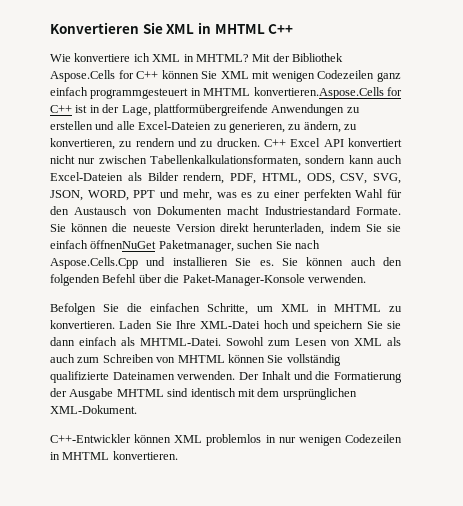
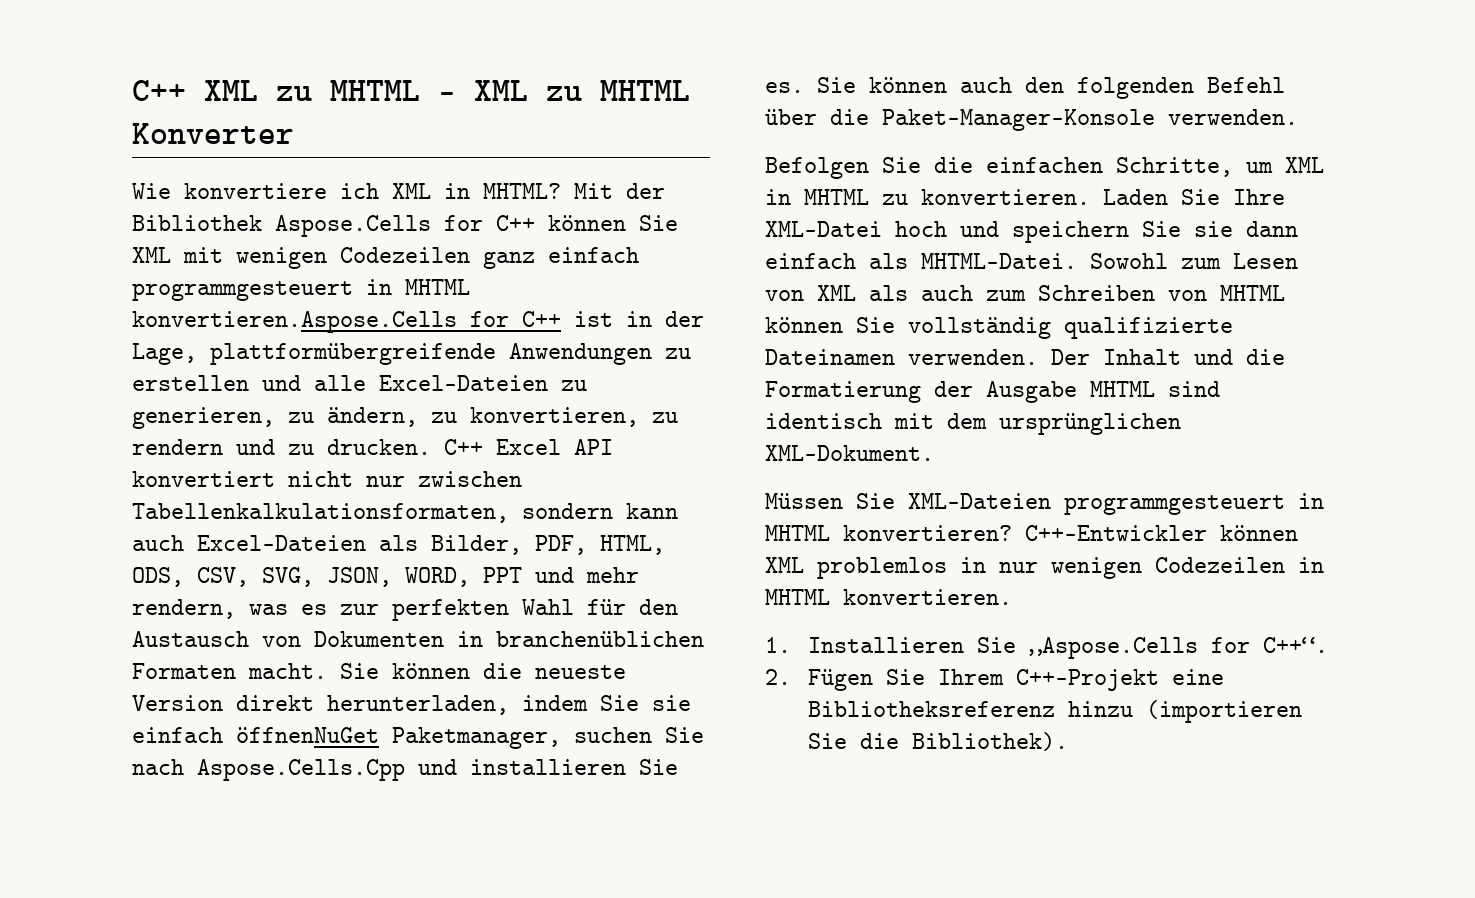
- Konvertieren Sie XML in MHTML C++
+ C++ XML zu MHTML - XML zu MHTML Konverter
- C++ Excel API konvertiert nicht nur zwischen Tabellenkalkulationsformaten, sondern kann auch Excel-Dateien als Bilder rendern, PDF, HTML, ODS, CSV, SVG, JSON, WORD, PPT und mehr, was es zu einer perfekten Wahl für den Austausch von Dokumenten macht Industriestandard Formate.
+ C++ Excel API konvertiert nicht nur zwischen Tabellenkalkulationsformaten, sondern kann auch Excel-Dateien als Bilder, PDF, HTML, ODS, CSV, SVG, JSON, WORD, PPT und mehr rendern, was es zur perfekten Wahl für den Austausch von Dokumenten in branchenüblichen Formaten macht.
+ Müssen Sie XML-Dateien programmgesteuert in MHTML konvertieren?
+ 1. Installieren Sie „Aspose.Cells for C++“.
+ 2. Fügen Sie Ihrem C++-Projekt eine Bibliotheksreferenz hinzu (importieren Sie die Bibliothek).

